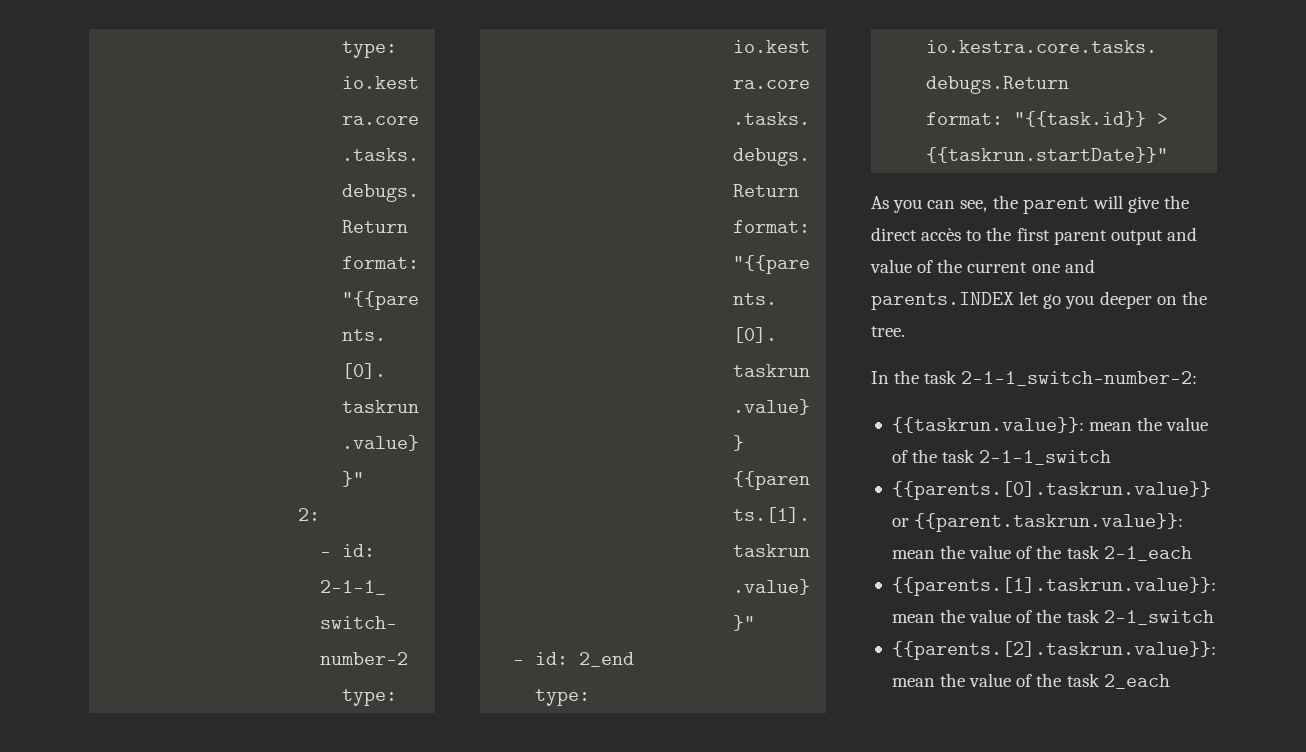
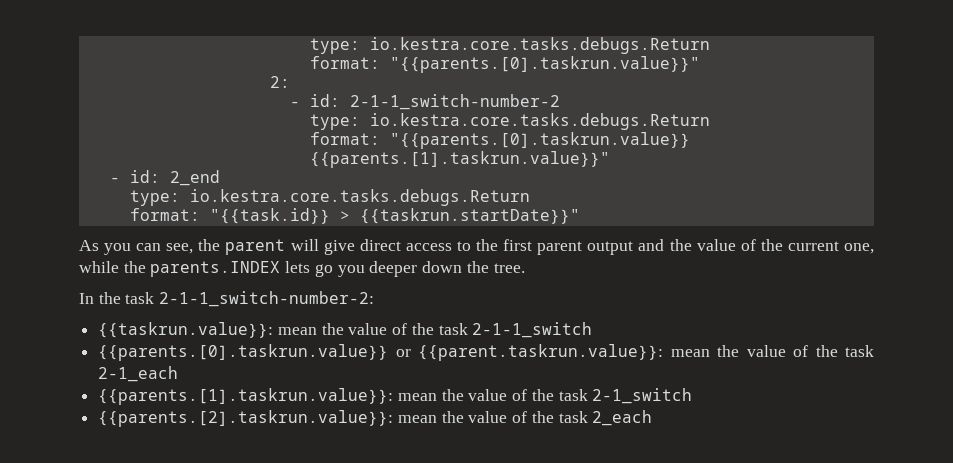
- As you can see, the parent will give the direct accès to the first parent output and value of the current one and parents.INDEX let go you deeper on the tree.
+ As you can see, the parent will give direct access to the first parent output and the value of the current one, while the parents.INDEX lets go you deeper down the tree.

